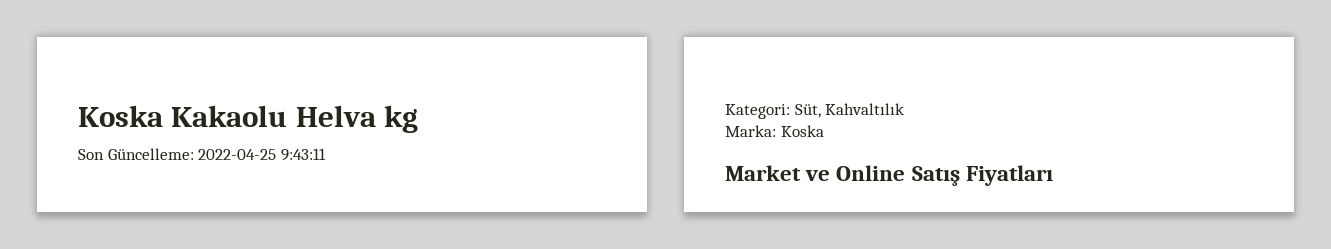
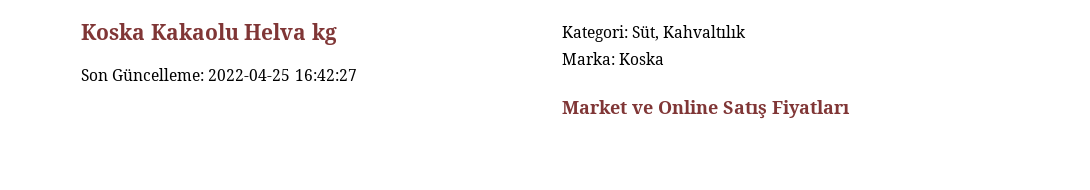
- Son Güncelleme: 2022-04-25 9:43:11
+ Son Güncelleme: 2022-04-25 16:42:27

